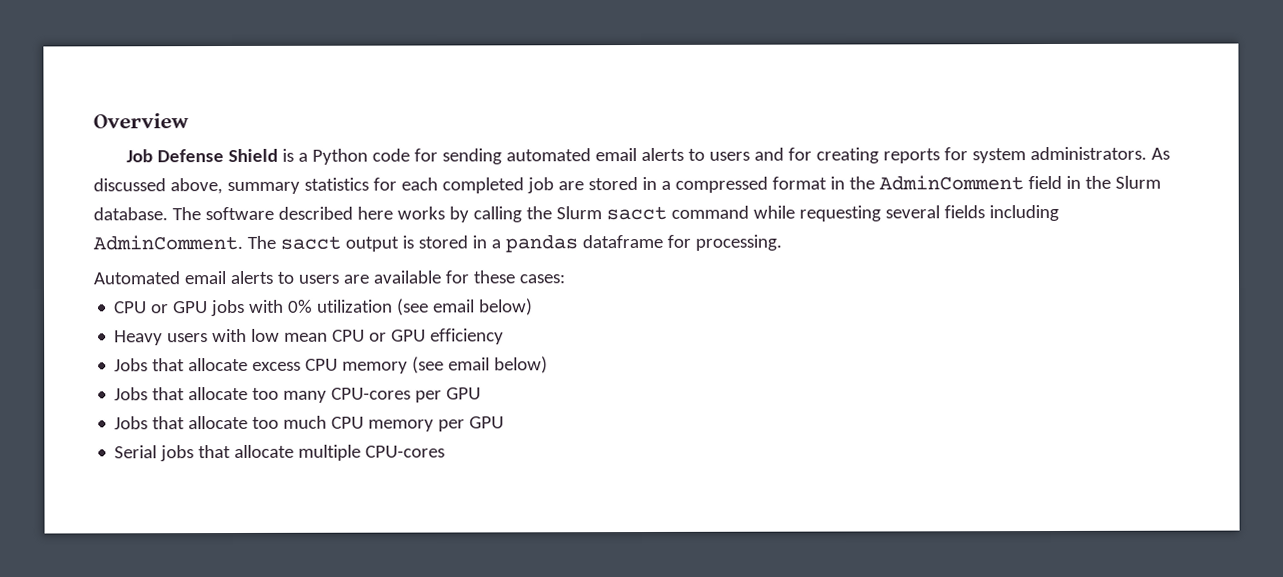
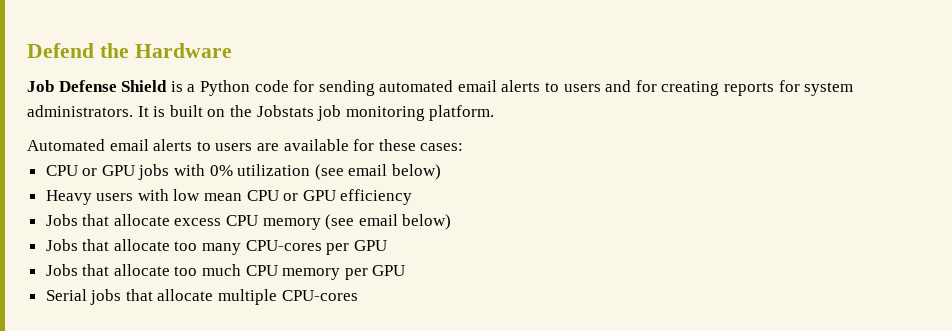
- Overview
+ Defend the Hardware
- As discussed above, summary statistics for each completed job are stored in a compressed format in the AdminComment field in the Slurm database. The software described here works by calling the Slurm sacct command while requesting several fields including AdminComment. The sacct output is stored in a pandas dataframe for processing.
+ It is built on the Jobstats job monitoring platform.

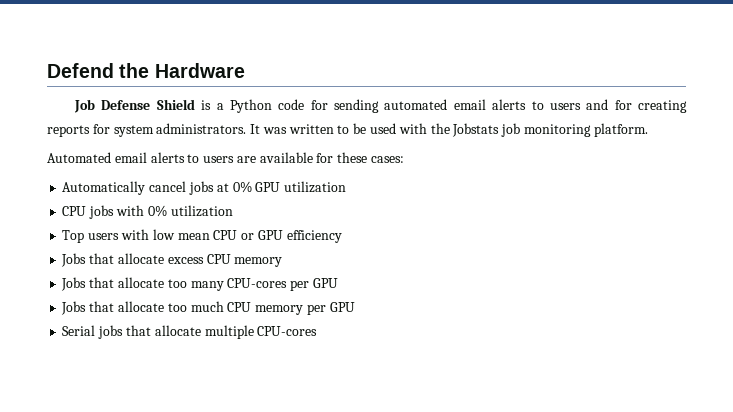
- It is built on the Jobstats job monitoring platform.
+ It was written to be used with the Jobstats job monitoring platform.
- CPU or GPU jobs with 0% utilization (see email below)
- Heavy users with low mean CPU or GPU efficiency
+ Automatically cancel jobs at 0% GPU utilization
+ CPU jobs with 0% utilization
+ Top users with low mean CPU or GPU efficiency
- Jobs that allocate excess CPU memory (see email below)
+ Jobs that allocate excess CPU memory

